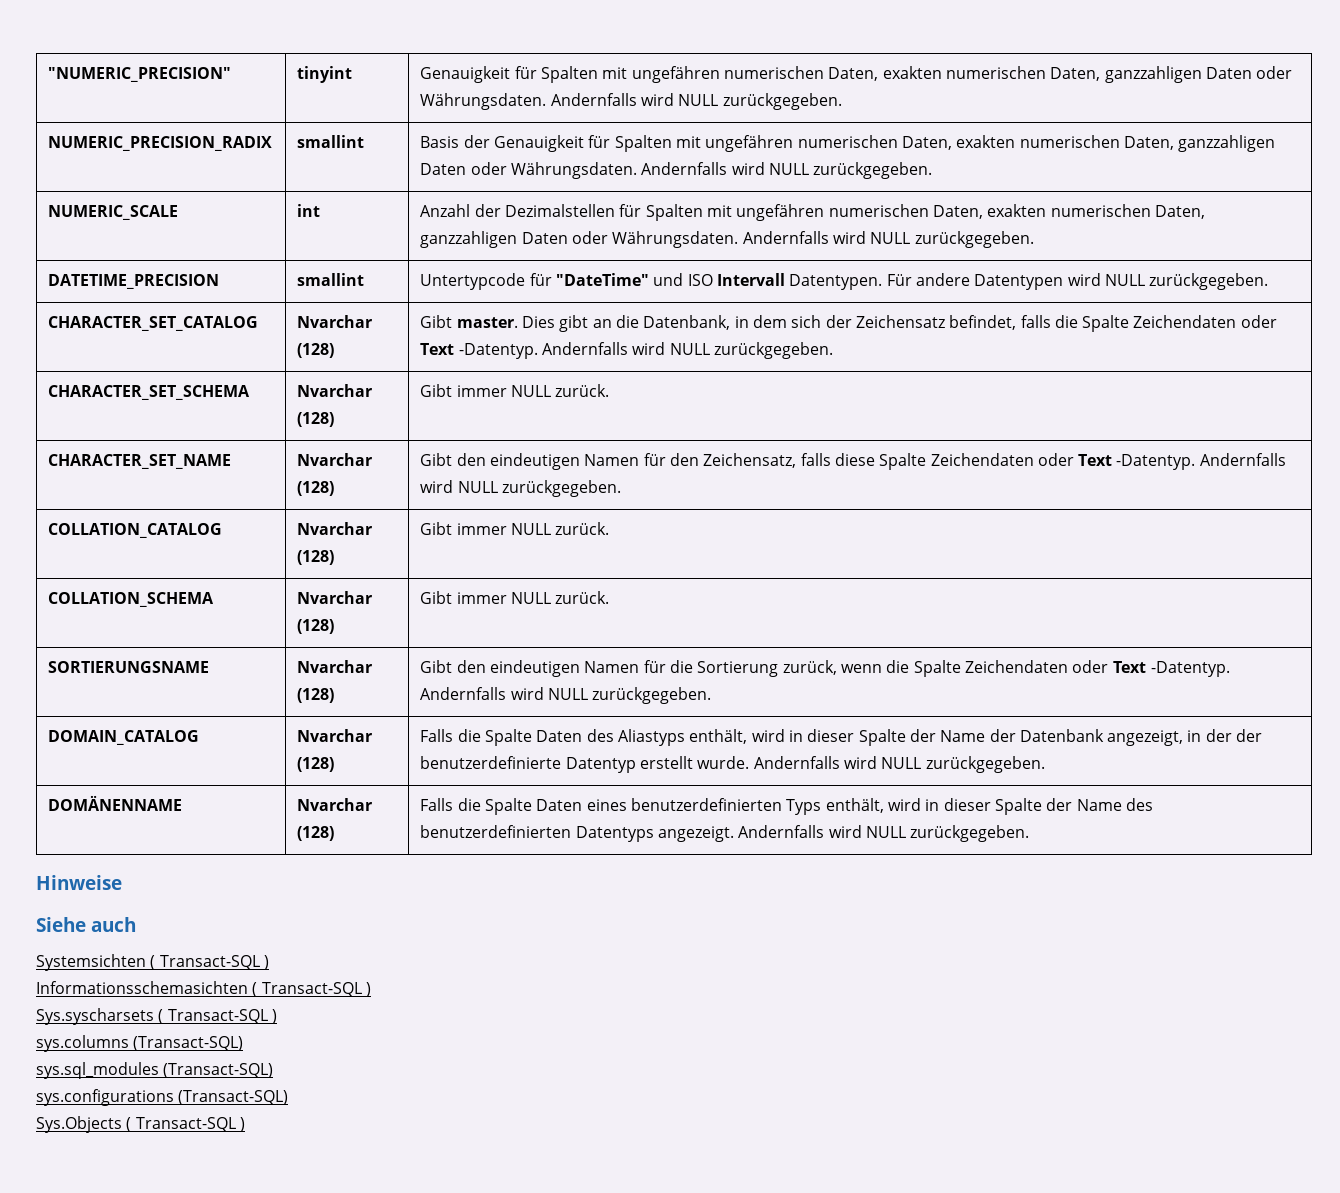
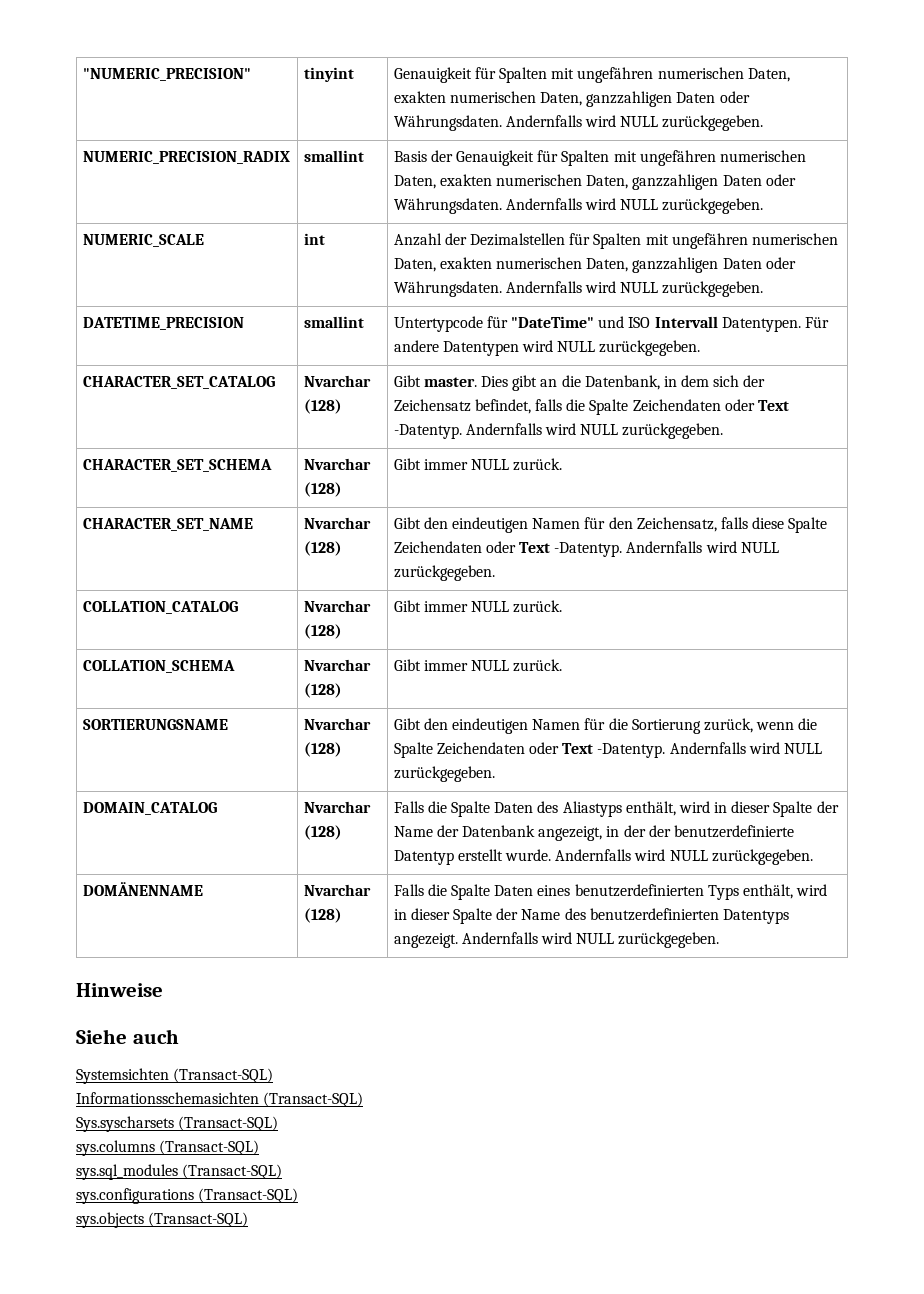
- Systemsichten ( Transact-SQL )
- Informationsschemasichten ( Transact-SQL )
- Sys.syscharsets ( Transact-SQL )
+ Systemsichten (Transact-SQL)
+ Informationsschemasichten (Transact-SQL)
+ Sys.syscharsets (Transact-SQL)
- Sys.Objects ( Transact-SQL )
+ sys.objects (Transact-SQL)

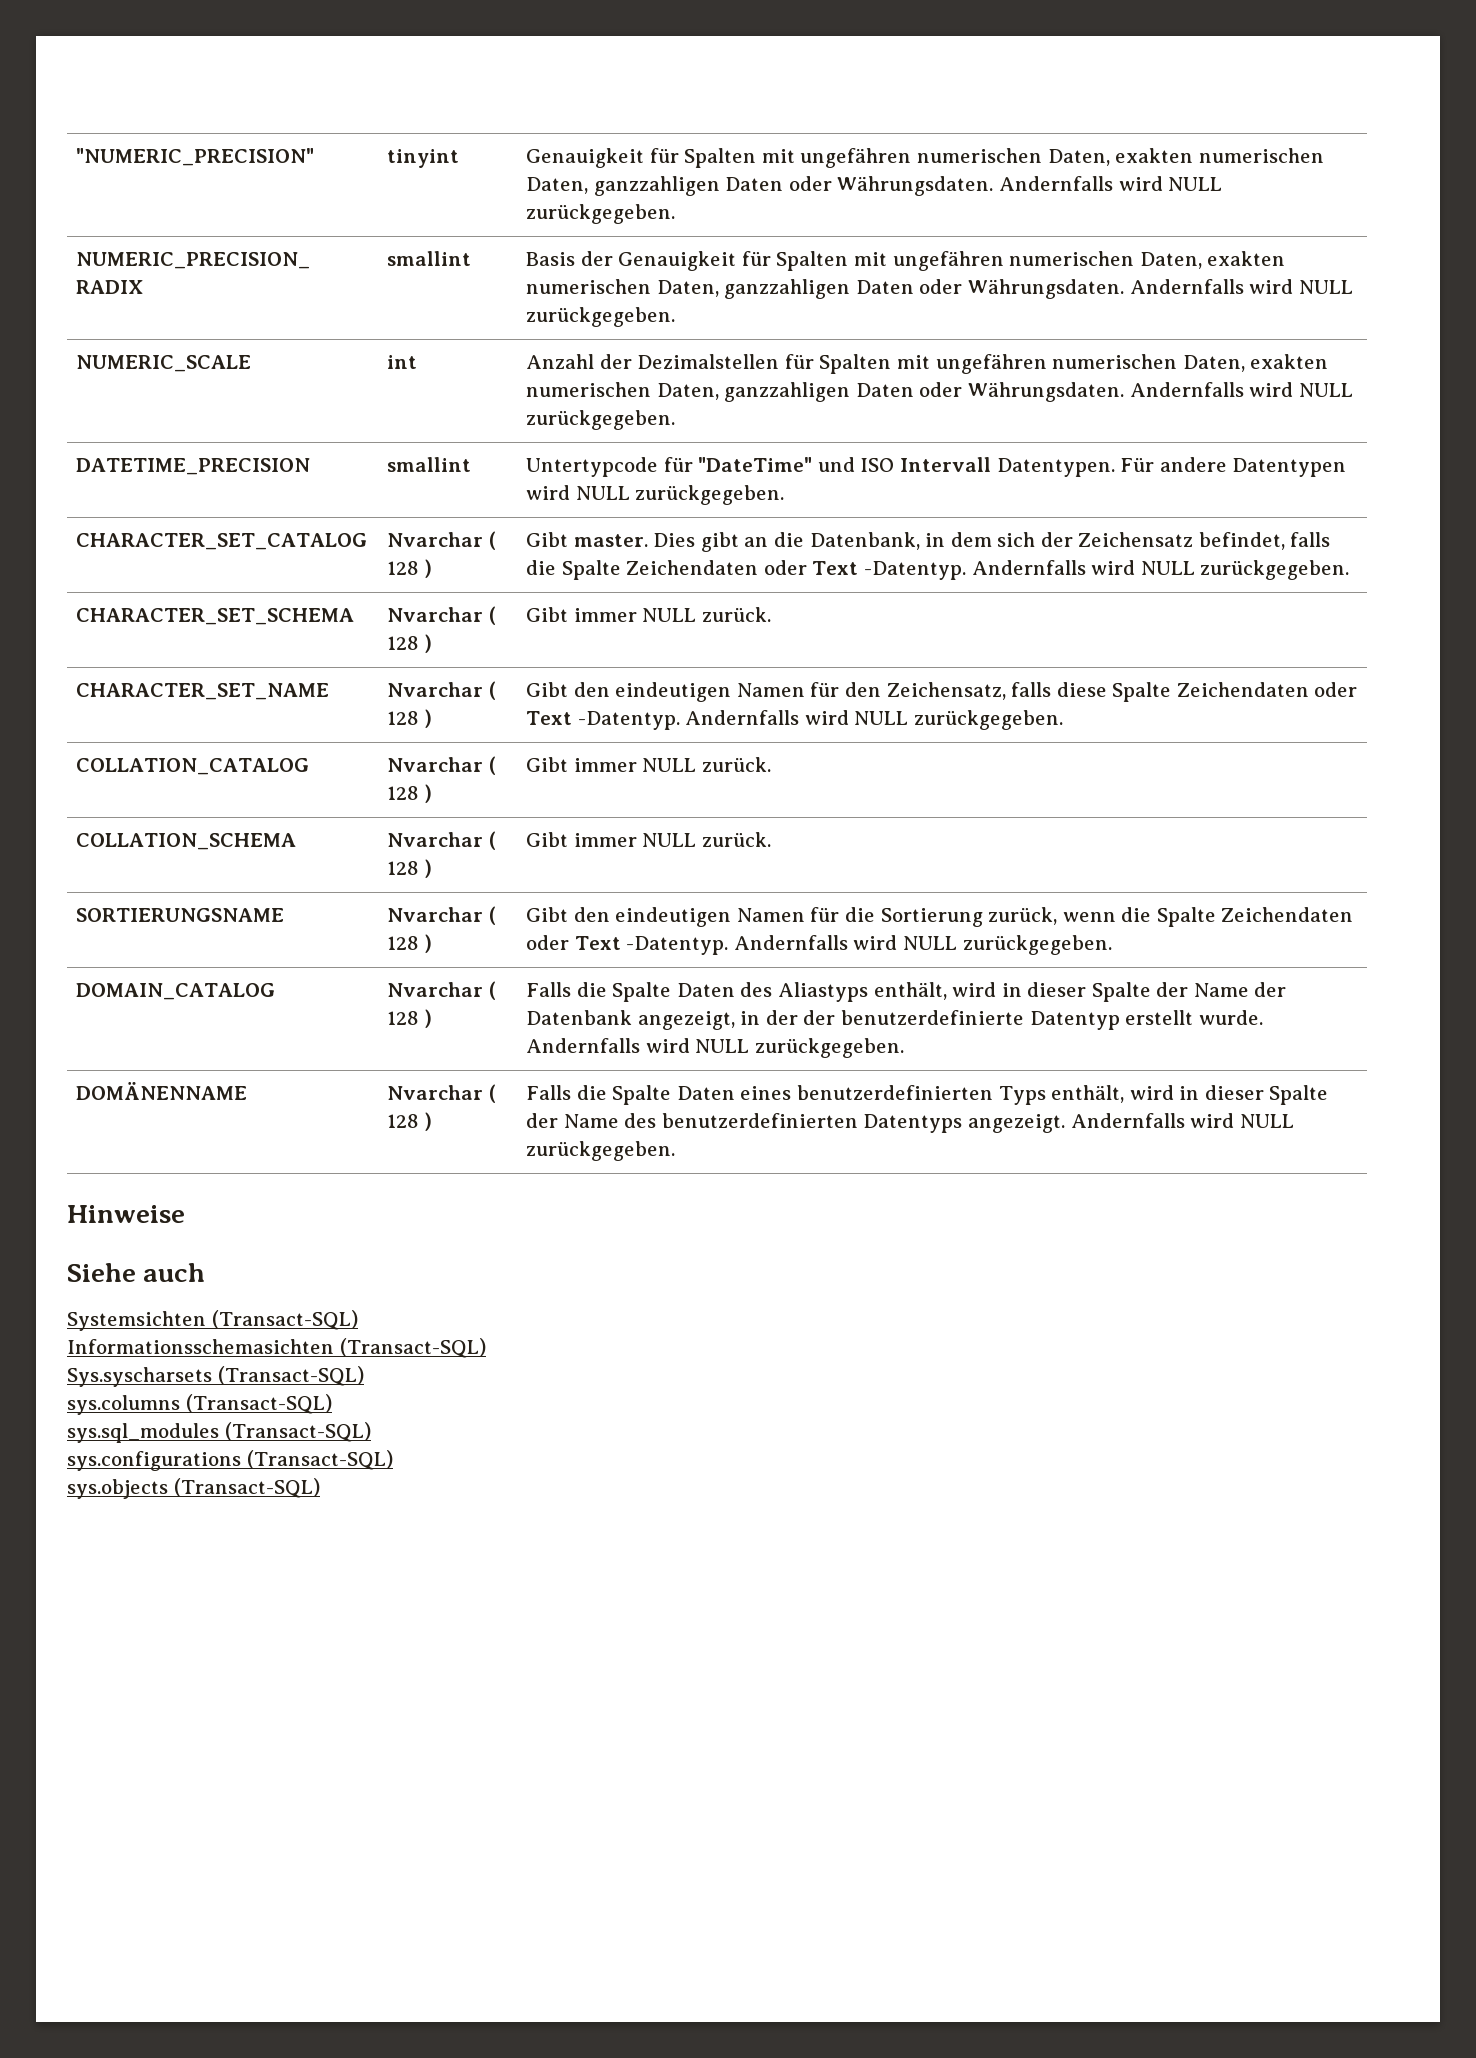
- CHARACTER_SET_CATALOG | Nvarchar (128) | Gibt master. Dies gibt an die Datenbank, in dem sich der Zeichensatz befindet, falls die Spalte Zeichendaten oder Text -Datentyp. Andernfalls wird NULL zurückgegeben.
+ CHARACTER_SET_CATALOG | Nvarchar ( 128 ) | Gibt master. Dies gibt an die Datenbank, in dem sich der Zeichensatz befindet, falls die Spalte Zeichendaten oder Text -Datentyp. Andernfalls wird NULL zurückgegeben.
- CHARACTER_SET_SCHEMA | Nvarchar (128) | Gibt immer NULL zurück.
+ CHARACTER_SET_SCHEMA | Nvarchar ( 128 ) | Gibt immer NULL zurück.
- CHARACTER_SET_NAME | Nvarchar (128) | Gibt den eindeutigen Namen für den Zeichensatz, falls diese Spalte Zeichendaten oder Text -Datentyp. Andernfalls wird NULL zurückgegeben.
+ CHARACTER_SET_NAME | Nvarchar ( 128 ) | Gibt den eindeutigen Namen für den Zeichensatz, falls diese Spalte Zeichendaten oder Text -Datentyp. Andernfalls wird NULL zurückgegeben.
- COLLATION_CATALOG | Nvarchar (128) | Gibt immer NULL zurück.
+ COLLATION_CATALOG | Nvarchar ( 128 ) | Gibt immer NULL zurück.
- COLLATION_SCHEMA | Nvarchar (128) | Gibt immer NULL zurück.
+ COLLATION_SCHEMA | Nvarchar ( 128 ) | Gibt immer NULL zurück.
- SORTIERUNGSNAME | Nvarchar (128) | Gibt den eindeutigen Namen für die Sortierung zurück, wenn die Spalte Zeichendaten oder Text -Datentyp. Andernfalls wird NULL zurückgegeben.
+ SORTIERUNGSNAME | Nvarchar ( 128 ) | Gibt den eindeutigen Namen für die Sortierung zurück, wenn die Spalte Zeichendaten oder Text -Datentyp. Andernfalls wird NULL zurückgegeben.
- DOMAIN_CATALOG | Nvarchar (128) | Falls die Spalte Daten des Aliastyps enthält, wird in dieser Spalte der Name der Datenbank angezeigt, in der der benutzerdefinierte Datentyp erstellt wurde. Andernfalls wird NULL zurückgegeben.
+ DOMAIN_CATALOG | Nvarchar ( 128 ) | Falls die Spalte Daten des Aliastyps enthält, wird in dieser Spalte der Name der Datenbank angezeigt, in der der benutzerdefinierte Datentyp erstellt wurde. Andernfalls wird NULL zurückgegeben.
- DOMÄNENNAME | Nvarchar (128) | Falls die Spalte Daten eines benutzerdefinierten Typs enthält, wird in dieser Spalte der Name des benutzerdefinierten Datentyps angezeigt. Andernfalls wird NULL zurückgegeben.
+ DOMÄNENNAME | Nvarchar ( 128 ) | Falls die Spalte Daten eines benutzerdefinierten Typs enthält, wird in dieser Spalte der Name des benutzerdefinierten Datentyps angezeigt. Andernfalls wird NULL zurückgegeben.

